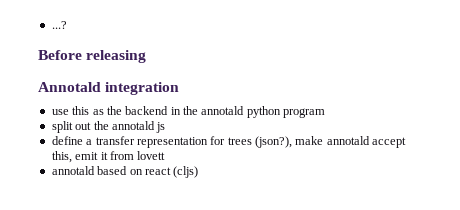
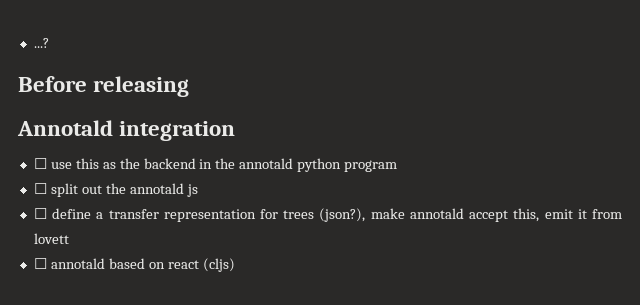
- use this as the backend in the annotald python program
+ ☐ use this as the backend in the annotald python program
- split out the annotald js
+ ☐ split out the annotald js
- define a transfer representation for trees (json?), make annotald accept this, emit it from lovett
+ ☐ define a transfer representation for trees (json?), make annotald accept this, emit it from lovett
- annotald based on react (cljs)
+ ☐ annotald based on react (cljs)

